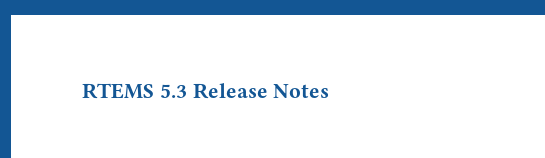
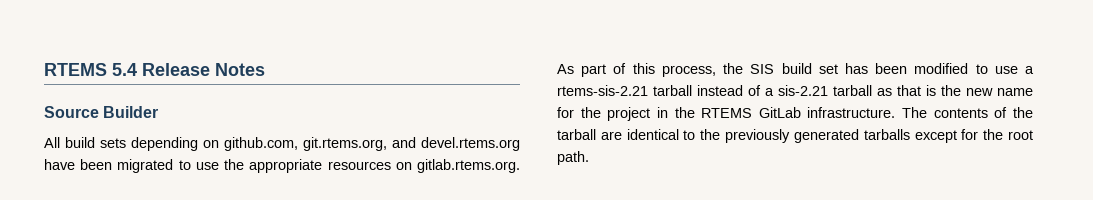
- RTEMS 5.3 Release Notes
+ RTEMS 5.4 Release Notes
+ Source Builder
+ All build sets depending on github.com, git.rtems.org, and devel.rtems.org have been migrated to use the appropriate resources on gitlab.rtems.org. As part of this process, the SIS build set has been modified to use a rtems-sis-2.21 tarball instead of a sis-2.21 tarball as that is the new name for the project in the RTEMS GitLab infrastructure. The contents of the tarball are identical to the previously generated tarballs except for the root path.

